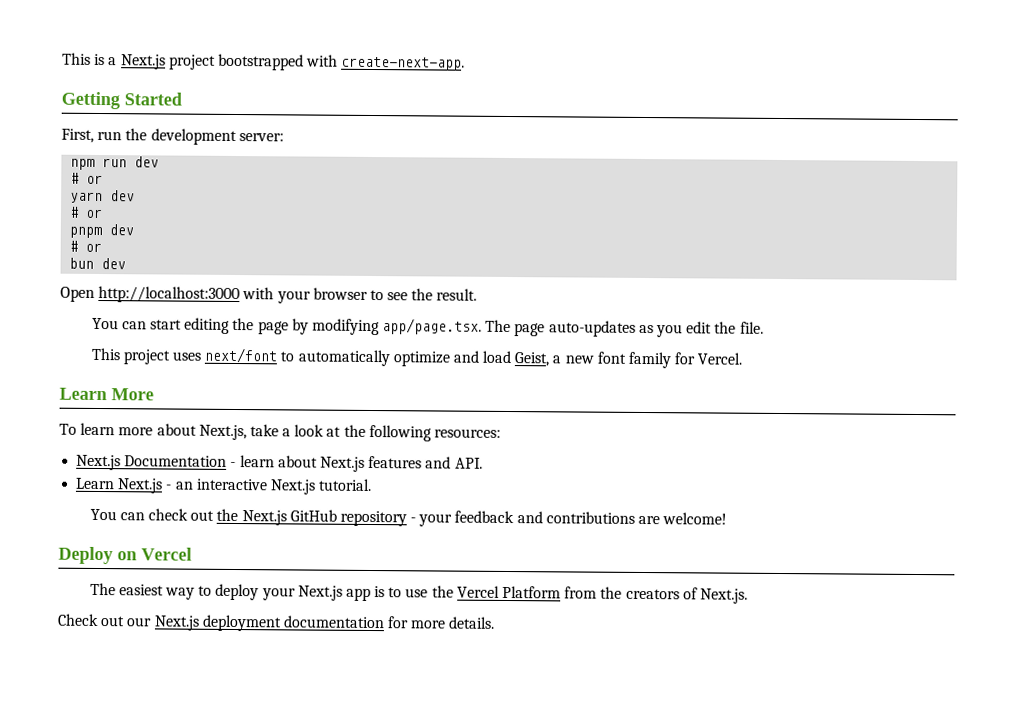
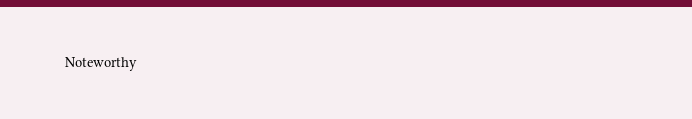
- This is a Next.js project bootstrapped with create-next-app.
- Getting Started
- First, run the development server:
- npm run dev
- # or
- yarn dev
- # or
- pnpm dev
- # or
- bun dev
- Open http://localhost:3000 with your browser to see the result.
- You can start editing the page by modifying app/page.tsx. The page auto-updates as you edit the file.
- This project uses next/font to automatically optimize and load Geist, a new font family for Vercel.
- Learn More
- To learn more about Next.js, take a look at the following resources:
- Next.js Documentation - learn about Next.js features and API.
- Learn Next.js - an interactive Next.js tutorial.
- You can check out the Next.js GitHub repository - your feedback and contributions are welcome!
- Deploy on Vercel
- The easiest way to deploy your Next.js app is to use the Vercel Platform from the creators of Next.js.
- Check out our Next.js deployment documentation for more details.
+ Noteworthy

